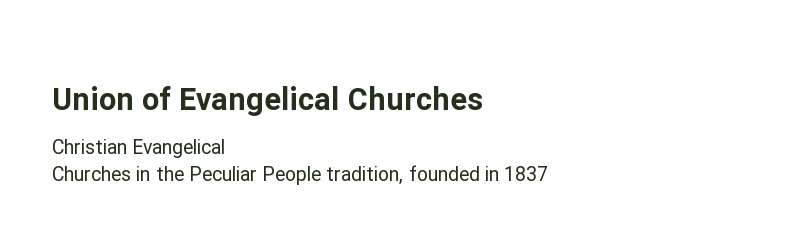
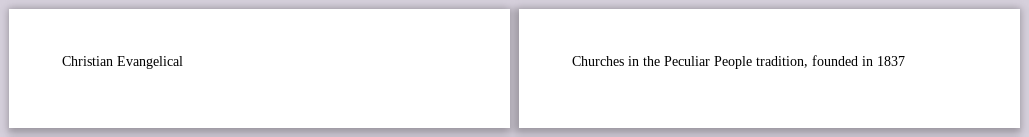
- Union of Evangelical Churches

